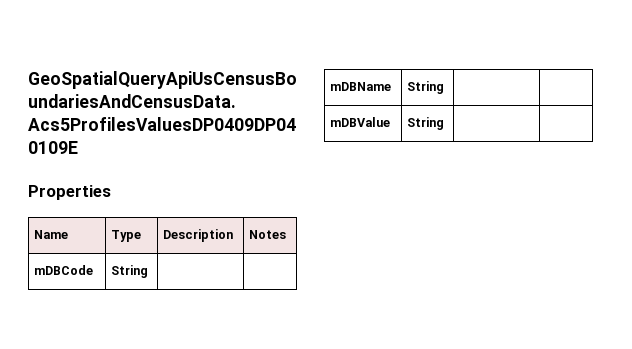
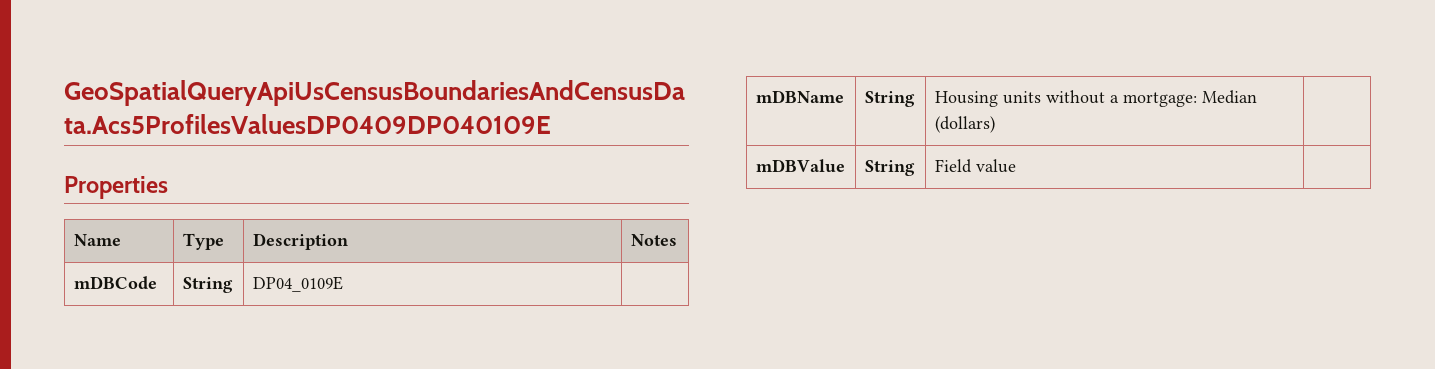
- mDBCode | String | |
+ mDBCode | String | DP04_0109E |
- mDBName | String | |
+ mDBName | String | Housing units without a mortgage: Median (dollars) |
- mDBValue | String | |
+ mDBValue | String | Field value |

